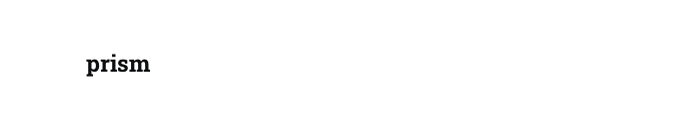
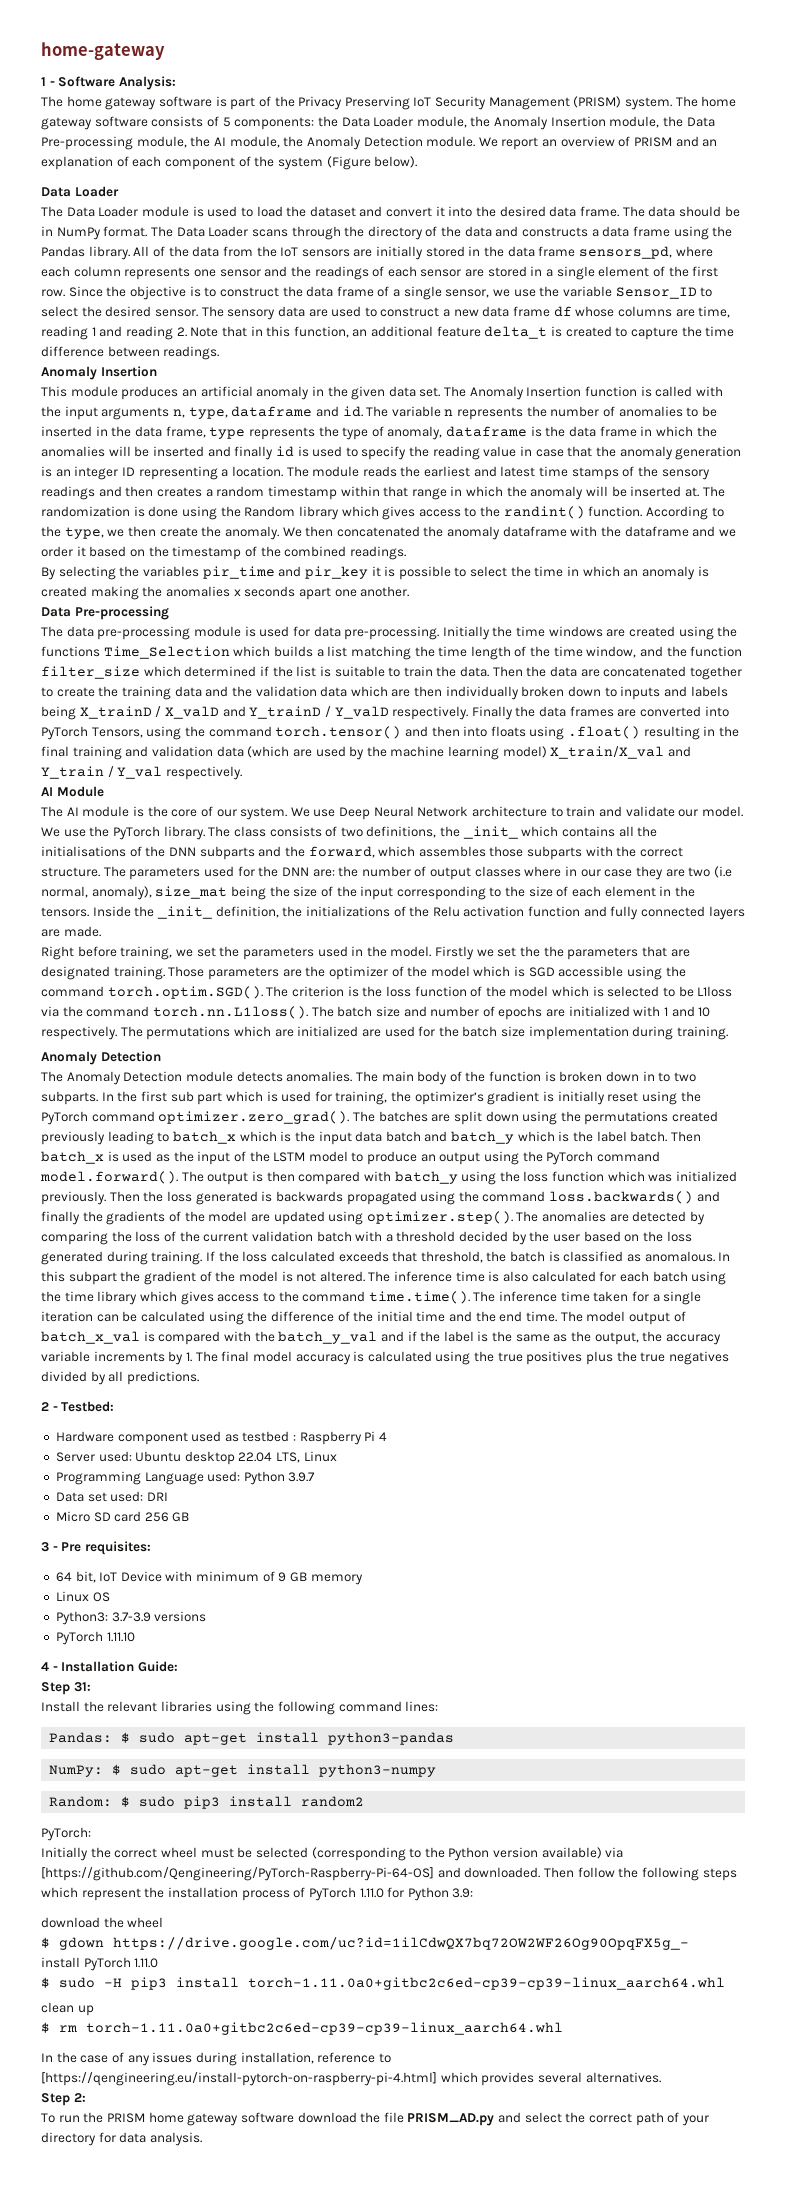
- prism
+ home-gateway
+ 1 - Software Analysis:
+ The home gateway software is part of the Privacy Preserving IoT Security Management (PRISM) system. The home gateway software consists of 5 components: the Data Loader module, the Anomaly Insertion module, the Data Pre-processing module, the AI module, the Anomaly Detection module. We report an overview of PRISM and an explanation of each component of the system (Figure below).
+ Data Loader
+ The Data Loader module is used to load the dataset and convert it into the desired data frame. The data should be in NumPy format. The Data Loader scans through the directory of the data and constructs a data frame using the Pandas library. All of the data from the IoT sensors are initially stored in the data frame sensors_pd, where each column represents one sensor and the readings of each sensor are stored in a single element of the first row. Since the objective is to construct the data frame of a single sensor, we use the variable Sensor_ID to select the desired sensor. The sensory data are used to construct a new data frame df whose columns are time, reading 1 and reading 2. Note that in this function, an additional feature delta_t is created to capture the time difference between readings.
+ Anomaly Insertion
+ This module produces an artificial anomaly in the given data set. The Anomaly Insertion function is called with the input arguments n, type, dataframe and id. The variable n represents the number of anomalies to be inserted in the data frame, type represents the type of anomaly, dataframe is the data frame in which the anomalies will be inserted and finally id is used to specify the reading value in case that the anomaly generation is an integer ID representing a location. The module reads the earliest and latest time stamps of the sensory readings and then creates a random timestamp within that range in which the anomaly will be inserted at. The randomization is done using the Random library which gives access to the randint() function. According to the type, we then create the anomaly. We then concatenated the anomaly dataframe with the dataframe and we order it based on the timestamp of the combined readings.
+ By selecting the variables pir_time and pir_key it is possible to select the time in which an anomaly is created making the anomalies x seconds apart one another.
+ Data Pre-processing
+ The data pre-processing module is used for data pre-processing. Initially the time windows are created using the functions Time_Selection which builds a list matching the time length of the time window, and the function filter_size which determined if the list is suitable to train the data. Then the data are concatenated together to create the training data and the validation data which are then individually broken down to inputs and labels being X_trainD / X_valD and Y_trainD / Y_valD respectively. Finally the data frames are converted into PyTorch Tensors, using the command torch.tensor() and then into floats using .float() resulting in the final training and validation data (which are used by the machine learning model) X_train/X_val and Y_train / Y_val respectively.
+ AI Module
+ The AI module is the core of our system. We use Deep Neural Network architecture to train and validate our model. We use the PyTorch library. The class consists of two definitions, the _init_ which contains all the initialisations of the DNN subparts and the forward, which assembles those subparts with the correct structure. The parameters used for the DNN are: the number of output classes where in our case they are two (i.e normal, anomaly), size_mat being the size of the input corresponding to the size of each element in the tensors. Inside the _init_ definition, the initializations of the Relu activation function and fully connected layers are made.
+ Right before training, we set the parameters used in the model. Firstly we set the the parameters that are designated training. Those parameters are the optimizer of the model which is SGD accessible using the command torch.optim.SGD(). The criterion is the loss function of the model which is selected to be L1loss via the command torch.nn.L1loss(). The batch size and number of epochs are initialized with 1 and 10 respectively. The permutations which are initialized are used for the batch size implementation during training.
+ Anomaly Detection
+ The Anomaly Detection module detects anomalies. The main body of the function is broken down in to two subparts. In the first sub part which is used for training, the optimizer’s gradient is initially reset using the PyTorch command optimizer.zero_grad(). The batches are split down using the permutations created previously leading to batch_x which is the input data batch and batch_y which is the label batch. Then batch_x is used as the input of the LSTM model to produce an output using the PyTorch command model.forward(). The output is then compared with batch_y using the loss function which was initialized previously. Then the loss generated is backwards propagated using the command loss.backwards() and finally the gradients of the model are updated using optimizer.step(). The anomalies are detected by comparing the loss of the current validation batch with a threshold decided by the user based on the loss generated during training. If the loss calculated exceeds that threshold, the batch is classified as anomalous. In this subpart the gradient of the model is not altered. The inference time is also calculated for each batch using the time library which gives access to the command time.time(). The inference time taken for a single iteration can be calculated using the difference of the initial time and the end time. The model output of batch_x_val is compared with the batch_y_val and if the label is the same as the output, the accuracy variable increments by 1. The final model accuracy is calculated using the true positives plus the true negatives divided by all predictions.
+ 2 - Testbed:
+ Hardware component used as testbed : Raspberry Pi 4
+ Server used: Ubuntu desktop 22.04 LTS, Linux
+ Programming Language used: Python 3.9.7
+ Data set used: DRI
+ Micro SD card 256 GB
+ 3 - Pre requisites:
+ 64 bit, IoT Device with minimum of 9 GB memory
+ Linux OS
+ Python3: 3.7-3.9 versions
+ PyTorch 1.11.10
+ 4 - Installation Guide:
+ Step 31:
+ Install the relevant libraries using the following command lines:
+ Pandas: $ sudo apt-get install python3-pandas
+ NumPy: $ sudo apt-get install python3-numpy
+ Random: $ sudo pip3 install random2
+ PyTorch:
+ Initially the correct wheel must be selected (corresponding to the Python version available) via [https://github.com/Qengineering/PyTorch-Raspberry-Pi-64-OS] and downloaded. Then follow the following steps which represent the installation process of PyTorch 1.11.0 for Python 3.9:
+ download the wheel
+ $ gdown https://drive.google.com/uc?id=1ilCdwQX7bq72OW2WF26Og90OpqFX5g_-
+ install PyTorch 1.11.0
+ $ sudo -H pip3 install torch-1.11.0a0+gitbc2c6ed-cp39-cp39-linux_aarch64.whl
+ clean up
+ $ rm torch-1.11.0a0+gitbc2c6ed-cp39-cp39-linux_aarch64.whl
+ In the case of any issues during installation, reference to [https://qengineering.eu/install-pytorch-on-raspberry-pi-4.html] which provides several alternatives.
+ Step 2:
+ To run the PRISM home gateway software download the file PRISM_AD.py and select the correct path of your directory for data analysis.

